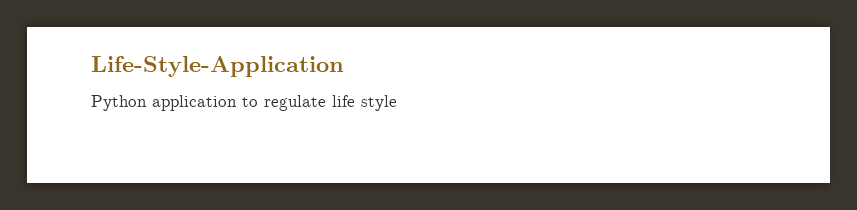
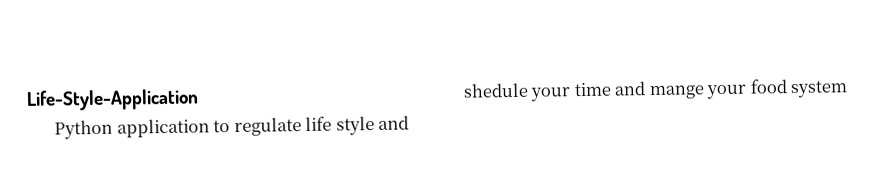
- Python application to regulate life style
+ Python application to regulate life style and shedule your time and mange your food system

